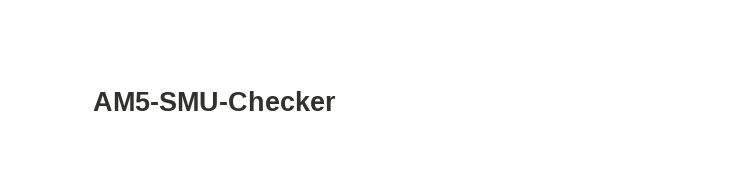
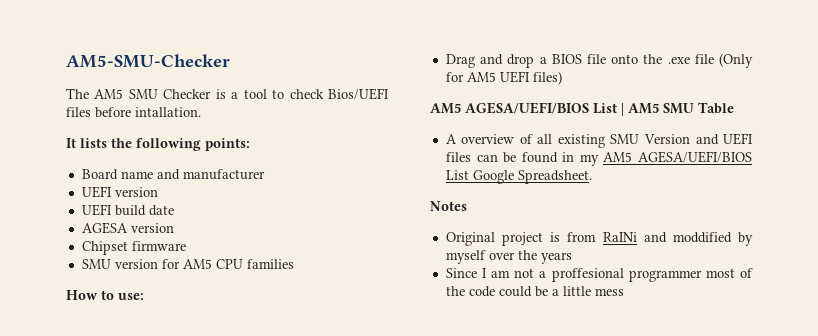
+ The AM5 SMU Checker is a tool to check Bios/UEFI files before intallation.
+ It lists the following points:
+ Board name and manufacturer
+ UEFI version
+ UEFI build date
+ AGESA version
+ Chipset firmware
+ SMU version for AM5 CPU families
+ How to use:
+ Drag and drop a BIOS file onto the .exe file (Only for AM5 UEFI files)
+ AM5 AGESA/UEFI/BIOS List | AM5 SMU Table
+ A overview of all existing SMU Version and UEFI files can be found in my AM5 AGESA/UEFI/BIOS List Google Spreadsheet.
+ Notes
+ Original project is from RaINi and moddified by myself over the years
+ Since I am not a proffesional programmer most of the code could be a little mess

